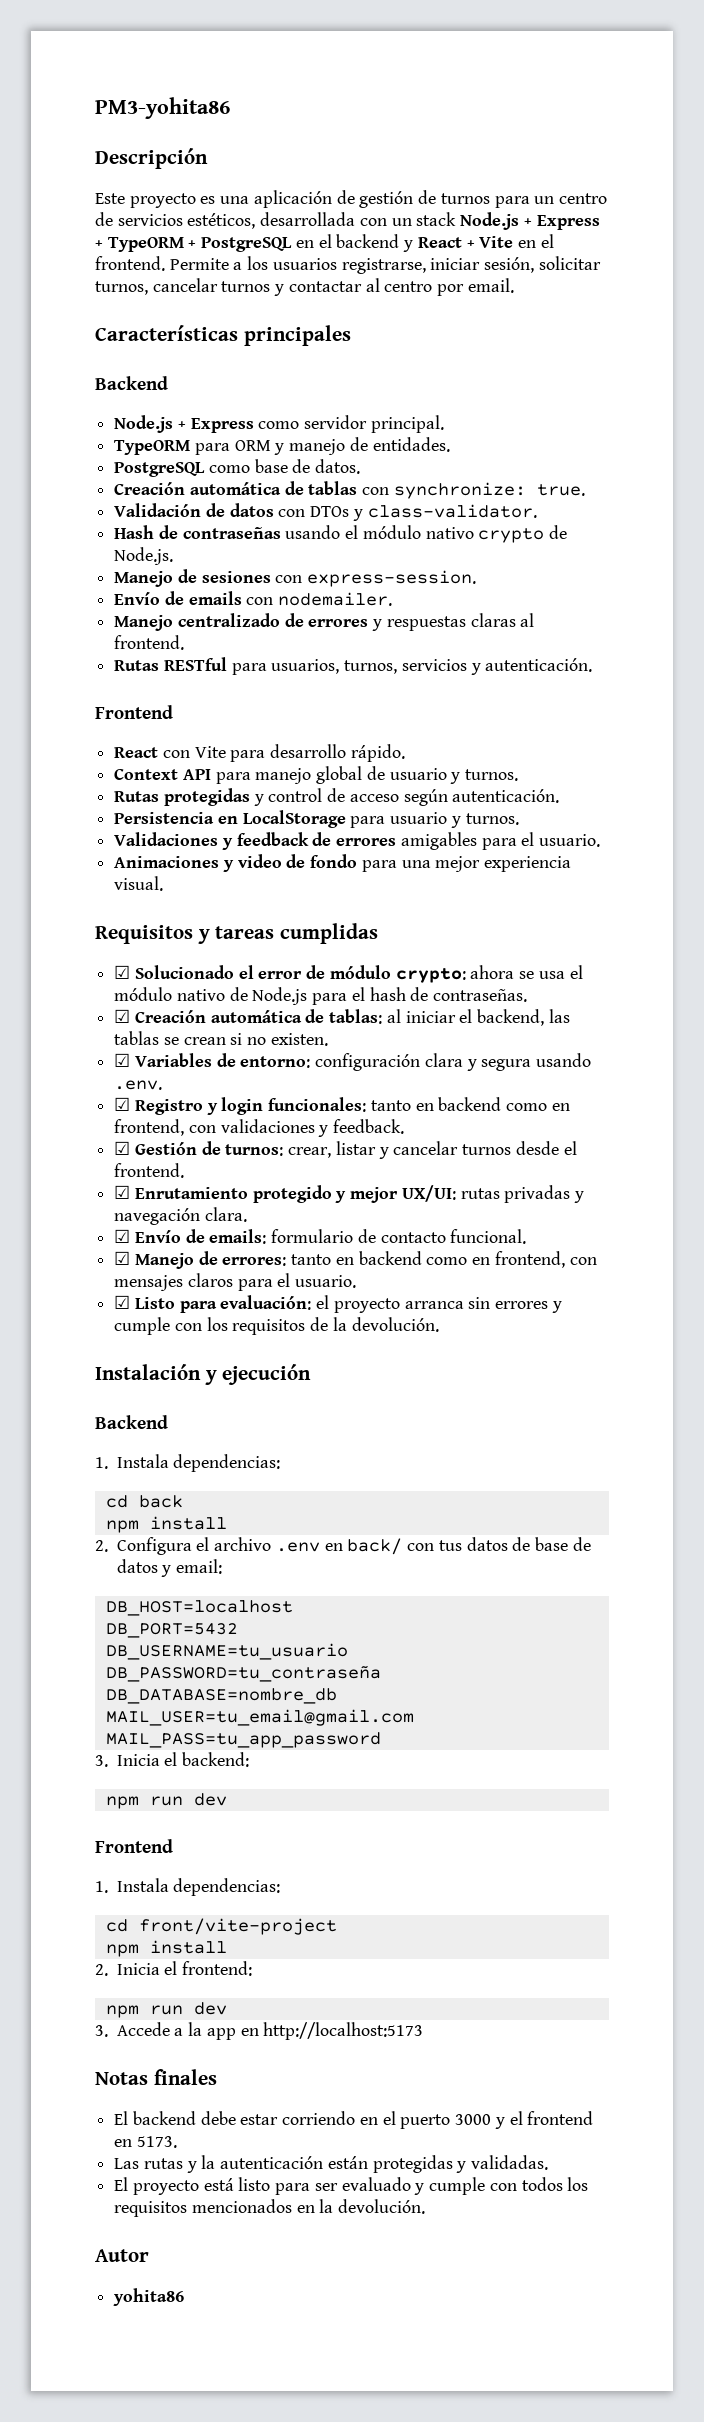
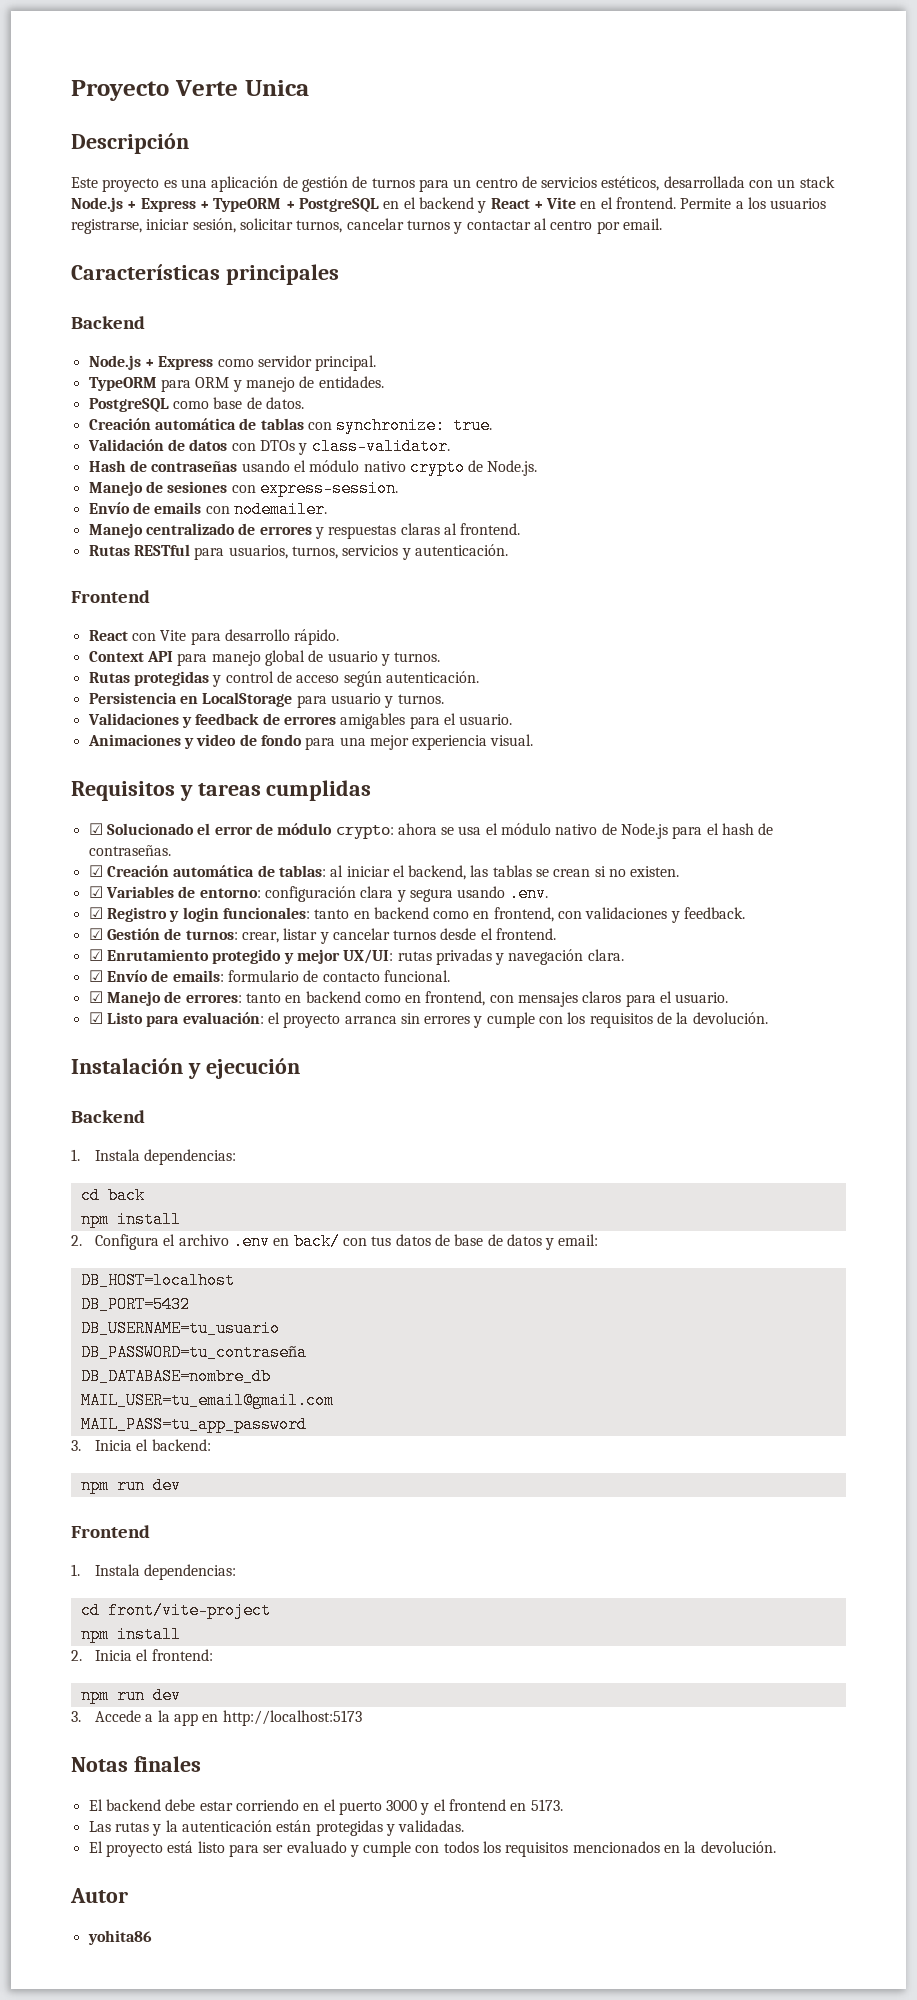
- PM3-yohita86
+ Proyecto Verte Unica

